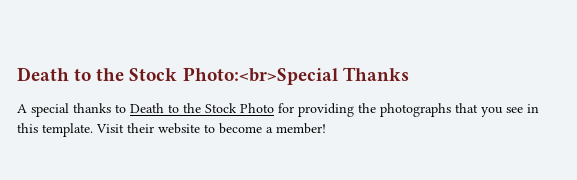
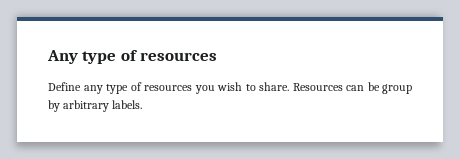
- Death to the Stock Photo:<br>Special Thanks
- A special thanks to Death to the Stock Photo for providing the photographs that you see in this template. Visit their website to become a member!
+ Any type of resources
+ Define any type of resources you wish to share. Resources can be group by arbitrary labels.

